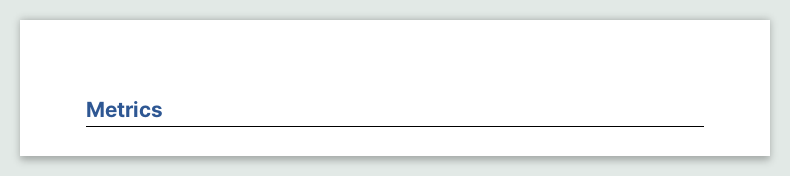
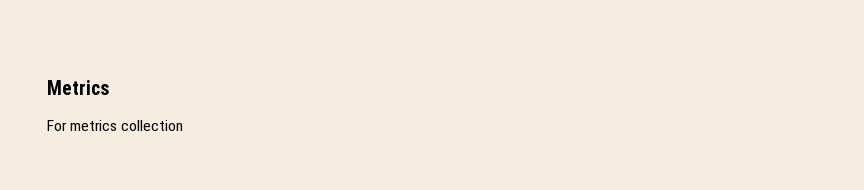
+ For metrics collection

